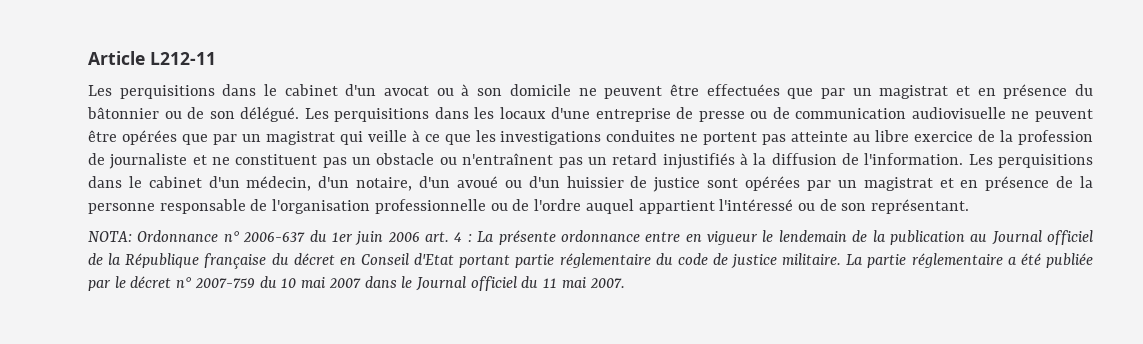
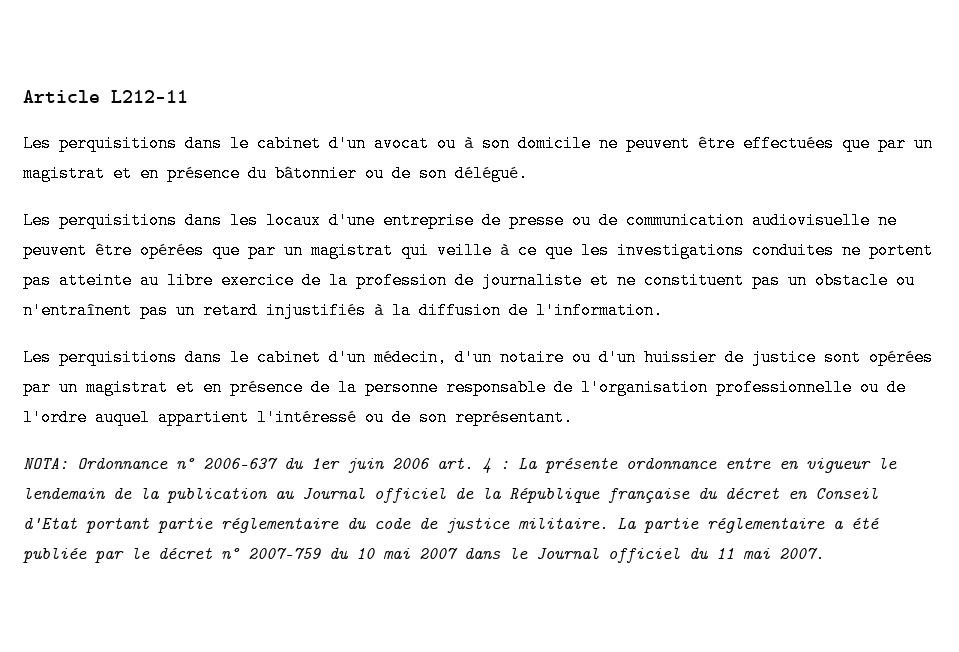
- Les perquisitions dans le cabinet d'un avocat ou à son domicile ne peuvent être effectuées que par un magistrat et en présence du bâtonnier ou de son délégué. Les perquisitions dans les locaux d'une entreprise de presse ou de communication audiovisuelle ne peuvent être opérées que par un magistrat qui veille à ce que les investigations conduites ne portent pas atteinte au libre exercice de la profession de journaliste et ne constituent pas un obstacle ou n'entraînent pas un retard injustifiés à la diffusion de l'information. Les perquisitions dans le cabinet d'un médecin, d'un notaire, d'un avoué ou d'un huissier de justice sont opérées par un magistrat et en présence de la personne responsable de l'organisation professionnelle ou de l'ordre auquel appartient l'intéressé ou de son représentant.
+ Les perquisitions dans le cabinet d'un avocat ou à son domicile ne peuvent être effectuées que par un magistrat et en présence du bâtonnier ou de son délégué.
+ Les perquisitions dans les locaux d'une entreprise de presse ou de communication audiovisuelle ne peuvent être opérées que par un magistrat qui veille à ce que les investigations conduites ne portent pas atteinte au libre exercice de la profession de journaliste et ne constituent pas un obstacle ou n'entraînent pas un retard injustifiés à la diffusion de l'information.
+ Les perquisitions dans le cabinet d'un médecin, d'un notaire ou d'un huissier de justice sont opérées par un magistrat et en présence de la personne responsable de l'organisation professionnelle ou de l'ordre auquel appartient l'intéressé ou de son représentant.

